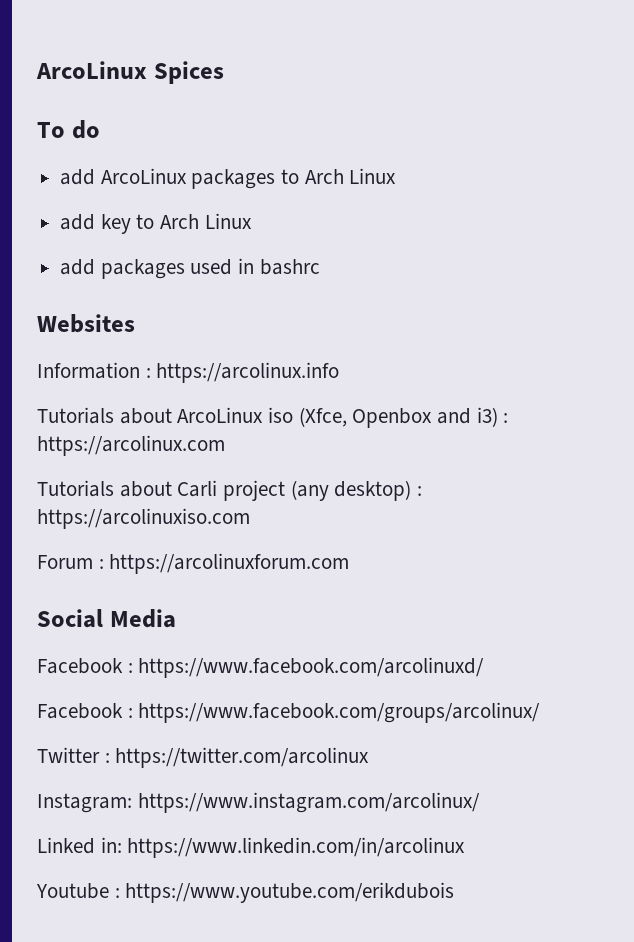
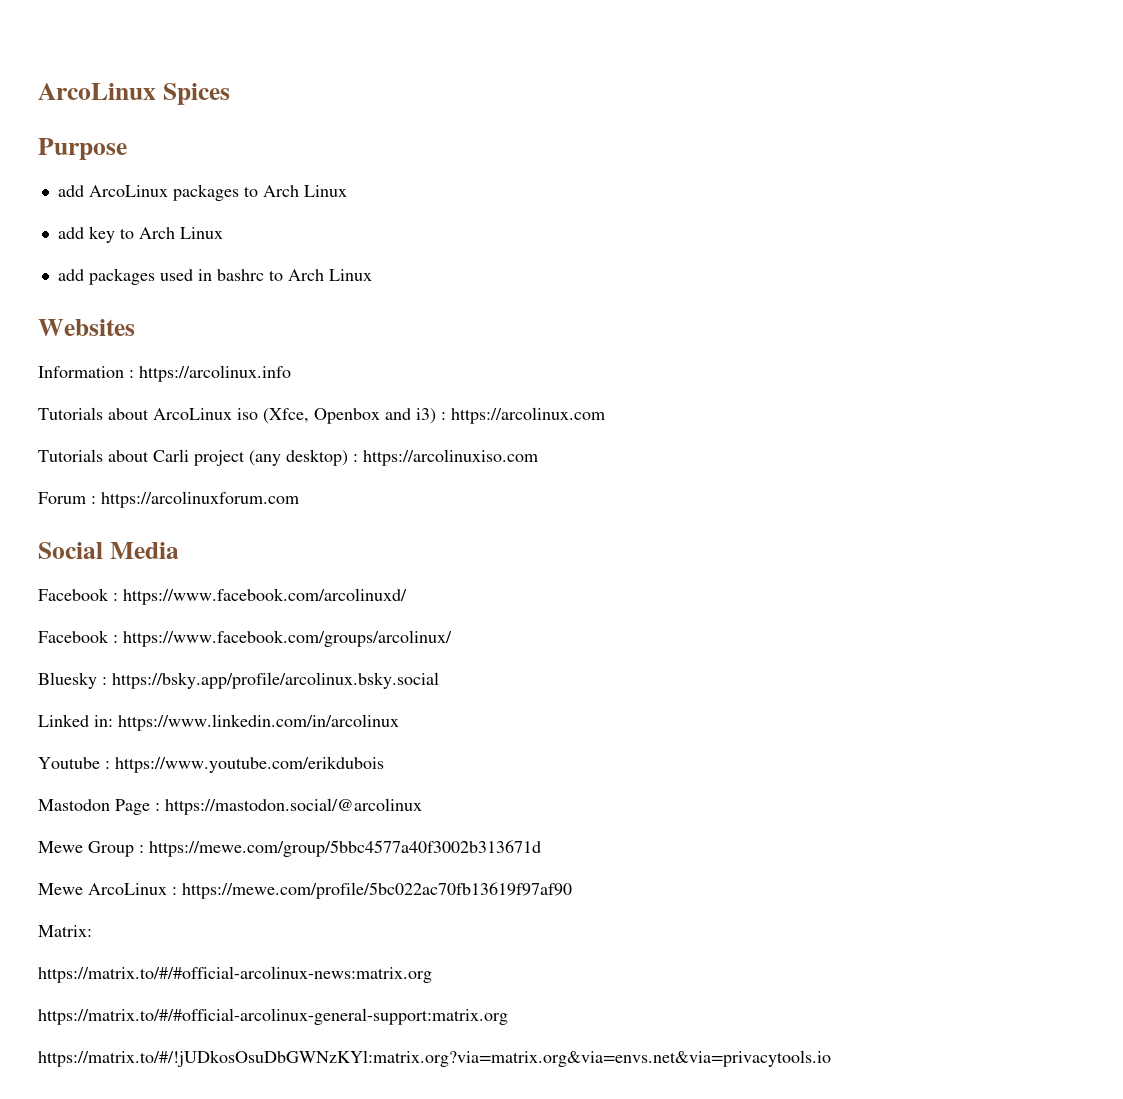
- To do
+ Purpose
- add packages used in bashrc
+ add packages used in bashrc to Arch Linux
- Twitter : https://twitter.com/arcolinux
- Instagram: https://www.instagram.com/arcolinux/
+ Bluesky : https://bsky.app/profile/arcolinux.bsky.social
+ Mastodon Page : https://mastodon.social/@arcolinux
+ Mewe Group : https://mewe.com/group/5bbc4577a40f3002b313671d
+ Mewe ArcoLinux : https://mewe.com/profile/5bc022ac70fb13619f97af90
+ Matrix:
+ https://matrix.to/#/#official-arcolinux-news:matrix.org
+ https://matrix.to/#/#official-arcolinux-general-support:matrix.org
+ https://matrix.to/#/!jUDkosOsuDbGWNzKYl:matrix.org?via=matrix.org&via=envs.net&via=privacytools.io

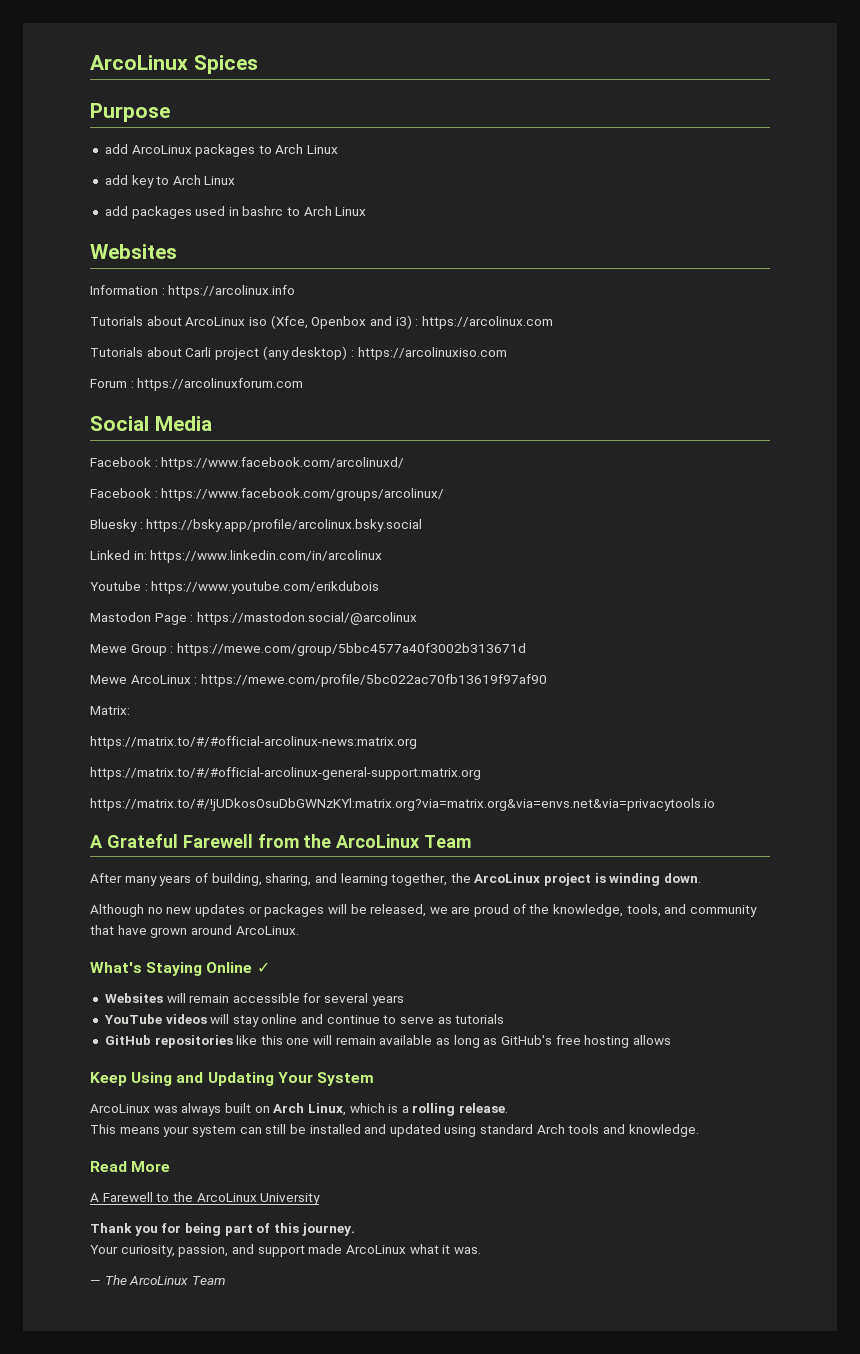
+ A Grateful Farewell from the ArcoLinux Team
+ After many years of building, sharing, and learning together, the ArcoLinux project is winding down.
+ Although no new updates or packages will be released, we are proud of the knowledge, tools, and community that have grown around ArcoLinux.
+ What's Staying Online ✓
+ Websites will remain accessible for several years
+ YouTube videos will stay online and continue to serve as tutorials
+ GitHub repositories like this one will remain available as long as GitHub's free hosting allows
+ Keep Using and Updating Your System
+ ArcoLinux was always built on Arch Linux, which is a rolling release.
+ This means your system can still be installed and updated using standard Arch tools and knowledge.
+ Read More
+ A Farewell to the ArcoLinux University
+ Thank you for being part of this journey.
+ Your curiosity, passion, and support made ArcoLinux what it was.
+ — The ArcoLinux Team

